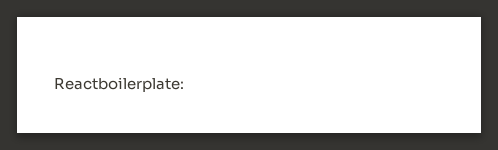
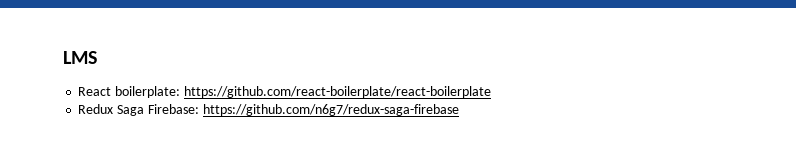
- Reactboilerplate:
+ LMS
+ React boilerplate: https://github.com/react-boilerplate/react-boilerplate
+ Redux Saga Firebase: https://github.com/n6g7/redux-saga-firebase

